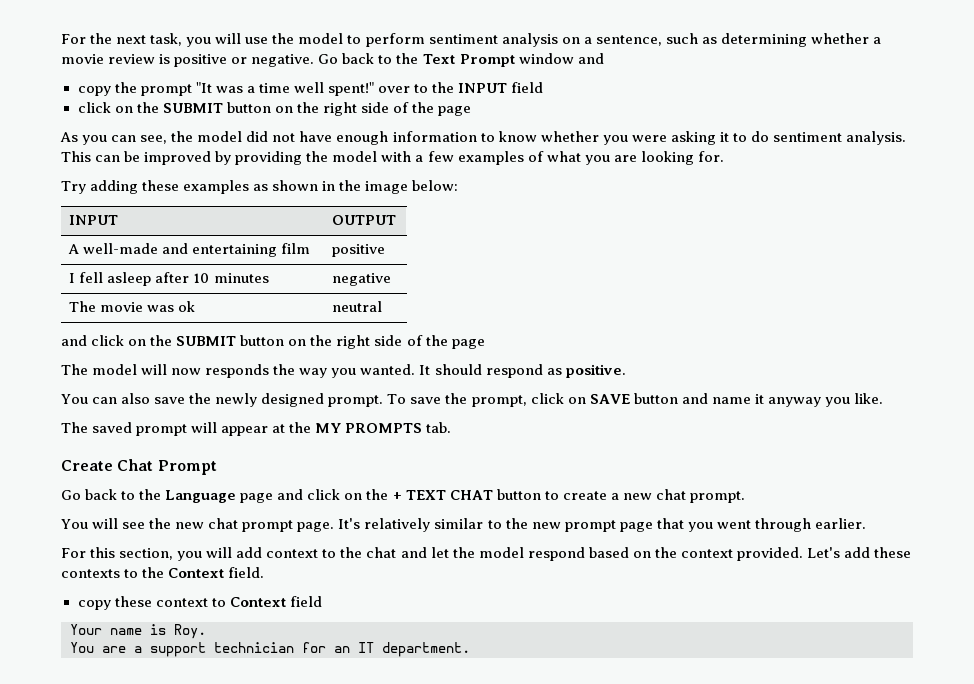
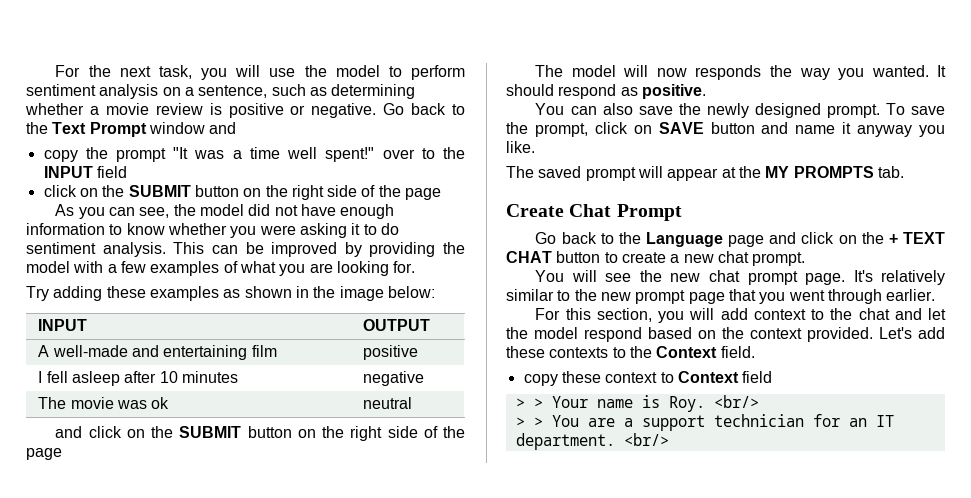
- Your name is Roy.
- You are a support technician for an IT department.
+ > > Your name is Roy. <br/>
+ > > You are a support technician for an IT department. <br/>

